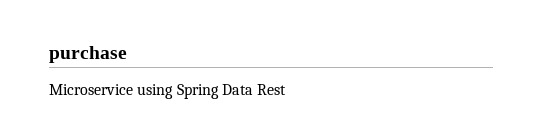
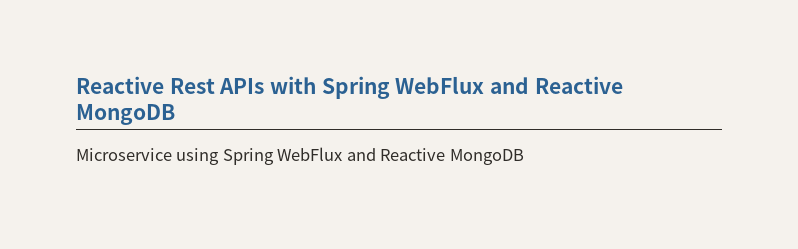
- purchase
+ Reactive Rest APIs with Spring WebFlux and Reactive MongoDB
- Microservice using Spring Data Rest
+ Microservice using Spring WebFlux and Reactive MongoDB

